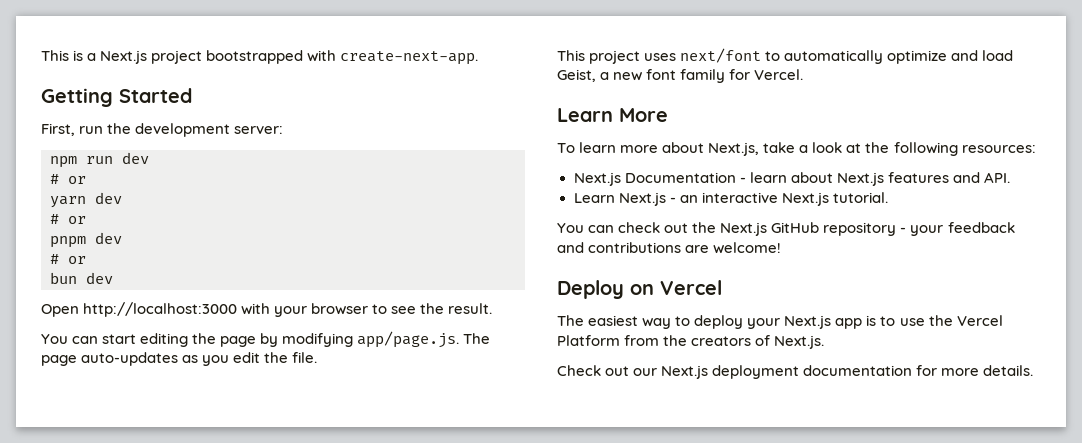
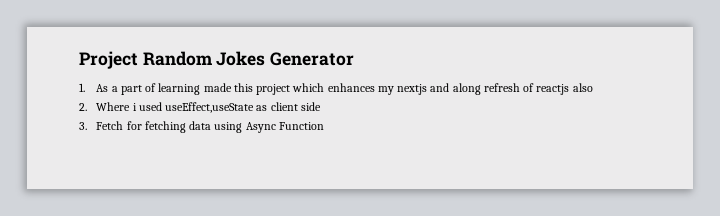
- This is a Next.js project bootstrapped with create-next-app.
- Getting Started
- First, run the development server:
- npm run dev
- # or
- yarn dev
- # or
- pnpm dev
- # or
- bun dev
- Open http://localhost:3000 with your browser to see the result.
- You can start editing the page by modifying app/page.js. The page auto-updates as you edit the file.
- This project uses next/font to automatically optimize and load Geist, a new font family for Vercel.
- Learn More
- To learn more about Next.js, take a look at the following resources:
- Next.js Documentation - learn about Next.js features and API.
- Learn Next.js - an interactive Next.js tutorial.
- You can check out the Next.js GitHub repository - your feedback and contributions are welcome!
- Deploy on Vercel
- The easiest way to deploy your Next.js app is to use the Vercel Platform from the creators of Next.js.
- Check out our Next.js deployment documentation for more details.
+ Project Random Jokes Generator
+ 1. As a part of learning made this project which enhances my nextjs and along refresh of reactjs also
+ 2. Where i used useEffect,useState as client side
+ 3. Fetch for fetching data using Async Function

